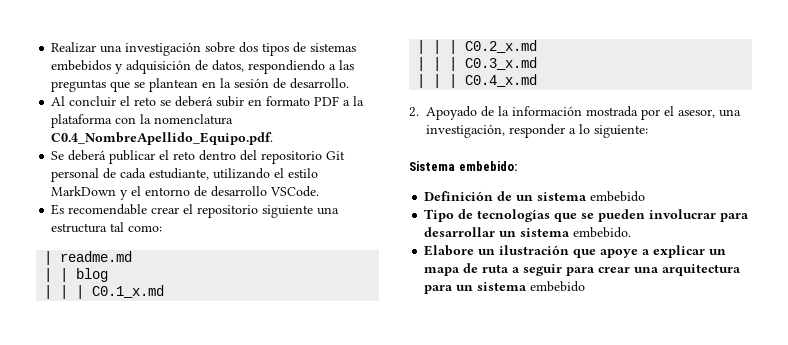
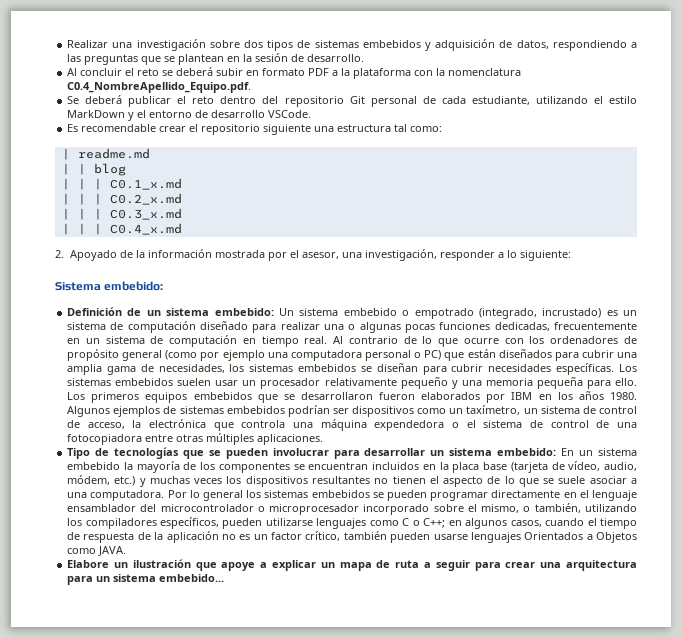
- Definición de un sistema embebido
+ Definición de un sistema embebido: Un sistema embebido o empotrado (integrado, incrustado) es un sistema de computación diseñado para realizar una o algunas pocas funciones dedicadas, frecuentemente en un sistema de computación en tiempo real. Al contrario de lo que ocurre con los ordenadores de propósito general (como por ejemplo una computadora personal o PC) que están diseñados para cubrir una amplia gama de necesidades, los sistemas embebidos se diseñan para cubrir necesidades específicas. Los sistemas embebidos suelen usar un procesador relativamente pequeño y una memoria pequeña para ello. Los primeros equipos embebidos que se desarrollaron fueron elaborados por IBM en los años 1980. Algunos ejemplos de sistemas embebidos podrían ser dispositivos como un taxímetro, un sistema de control de acceso, la electrónica que controla una máquina expendedora o el sistema de control de una fotocopiadora entre otras múltiples aplicaciones.
- Tipo de tecnologías que se pueden involucrar para desarrollar un sistema embebido.
+ Tipo de tecnologías que se pueden involucrar para desarrollar un sistema embebido: En un sistema embebido la mayoría de los componentes se encuentran incluidos en la placa base (tarjeta de vídeo, audio, módem, etc.) y muchas veces los dispositivos resultantes no tienen el aspecto de lo que se suele asociar a una computadora. Por lo general los sistemas embebidos se pueden programar directamente en el lenguaje ensamblador del microcontrolador o microprocesador incorporado sobre el mismo, o también, utilizando los compiladores específicos, pueden utilizarse lenguajes como C o C++; en algunos casos, cuando el tiempo de respuesta de la aplicación no es un factor crítico, también pueden usarse lenguajes Orientados a Objetos como JAVA.
- Elabore un ilustración que apoye a explicar un mapa de ruta a seguir para crear una arquitectura para un sistema embebido
+ Elabore un ilustración que apoye a explicar un mapa de ruta a seguir para crear una arquitectura para un sistema embebido...

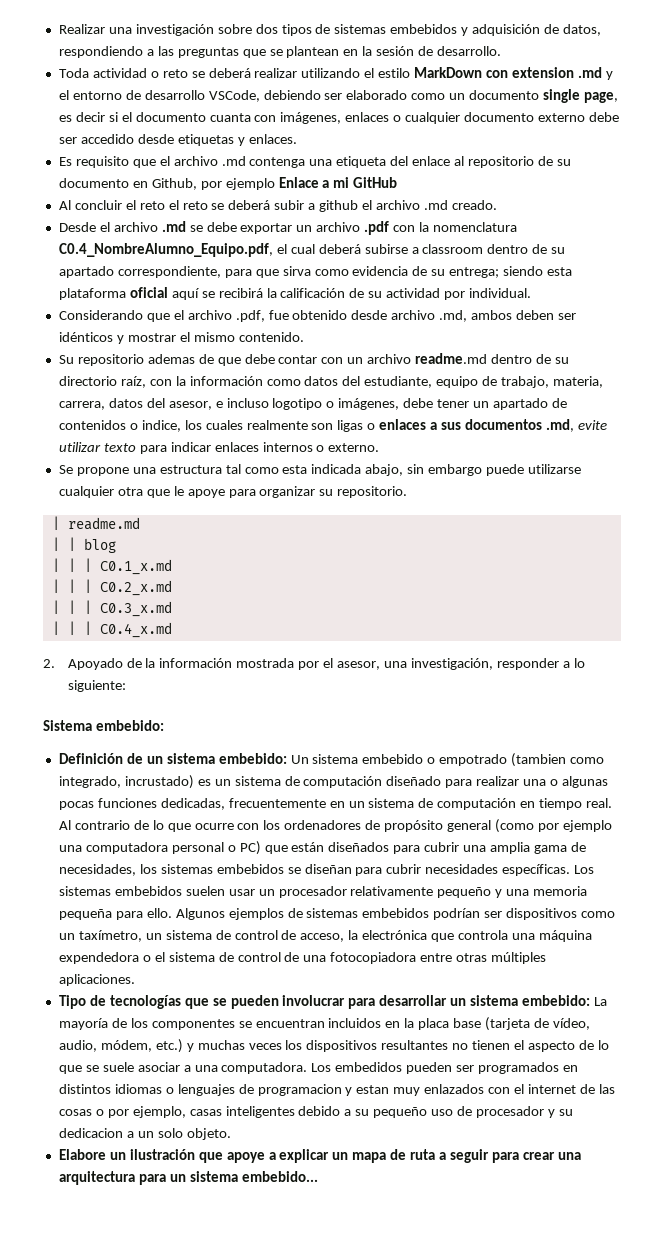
+ Toda actividad o reto se deberá realizar utilizando el estilo MarkDown con extension .md y el entorno de desarrollo VSCode, debiendo ser elaborado como un documento single page, es decir si el documento cuanta con imágenes, enlaces o cualquier documento externo debe ser accedido desde etiquetas y enlaces.
+ Es requisito que el archivo .md contenga una etiqueta del enlace al repositorio de su documento en Github, por ejemplo Enlace a mi GitHub
- Al concluir el reto se deberá subir en formato PDF a la plataforma con la nomenclatura C0.4_NombreApellido_Equipo.pdf.
- Se deberá publicar el reto dentro del repositorio Git personal de cada estudiante, utilizando el estilo MarkDown y el entorno de desarrollo VSCode.
- Es recomendable crear el repositorio siguiente una estructura tal como:
+ Al concluir el reto el reto se deberá subir a github el archivo .md creado.
+ Desde el archivo .md se debe exportar un archivo .pdf con la nomenclatura C0.4_NombreAlumno_Equipo.pdf, el cual deberá subirse a classroom dentro de su apartado correspondiente, para que sirva como evidencia de su entrega; siendo esta plataforma oficial aquí se recibirá la calificación de su actividad por individual.
+ Considerando que el archivo .pdf, fue obtenido desde archivo .md, ambos deben ser idénticos y mostrar el mismo contenido.
+ Su repositorio ademas de que debe contar con un archivo readme.md dentro de su directorio raíz, con la información como datos del estudiante, equipo de trabajo, materia, carrera, datos del asesor, e incluso logotipo o imágenes, debe tener un apartado de contenidos o indice, los cuales realmente son ligas o enlaces a sus documentos .md, evite utilizar texto para indicar enlaces internos o externo.
+ Se propone una estructura tal como esta indicada abajo, sin embargo puede utilizarse cualquier otra que le apoye para organizar su repositorio.
- Definición de un sistema embebido: Un sistema embebido o empotrado (integrado, incrustado) es un sistema de computación diseñado para realizar una o algunas pocas funciones dedicadas, frecuentemente en un sistema de computación en tiempo real.
+ Definición de un sistema embebido: Un sistema embebido o empotrado (tambien como integrado, incrustado) es un sistema de computación diseñado para realizar una o algunas pocas funciones dedicadas, frecuentemente en un sistema de computación en tiempo real.
- Los primeros equipos embebidos que se desarrollaron fueron elaborados por IBM en los años 1980.
- Tipo de tecnologías que se pueden involucrar para desarrollar un sistema embebido: En un sistema embebido la mayoría de los componentes se encuentran incluidos en la placa base (tarjeta de vídeo, audio, módem, etc.) y muchas veces los dispositivos resultantes no tienen el aspecto de lo que se suele asociar a una computadora.
+ Tipo de tecnologías que se pueden involucrar para desarrollar un sistema embebido: La mayoría de los componentes se encuentran incluidos en la placa base (tarjeta de vídeo, audio, módem, etc.) y muchas veces los dispositivos resultantes no tienen el aspecto de lo que se suele asociar a una computadora.
- Por lo general los sistemas embebidos se pueden programar directamente en el lenguaje ensamblador del microcontrolador o microprocesador incorporado sobre el mismo, o también, utilizando los compiladores específicos, pueden utilizarse lenguajes como C o C++; en algunos casos, cuando el tiempo de respuesta de la aplicación no es un factor crítico, también pueden usarse lenguajes Orientados a Objetos como JAVA.
+ Los embedidos pueden ser programados en distintos idiomas o lenguajes de programacion y estan muy enlazados con el internet de las cosas o por ejemplo, casas inteligentes debido a su pequeño uso de procesador y su dedicacion a un solo objeto.

